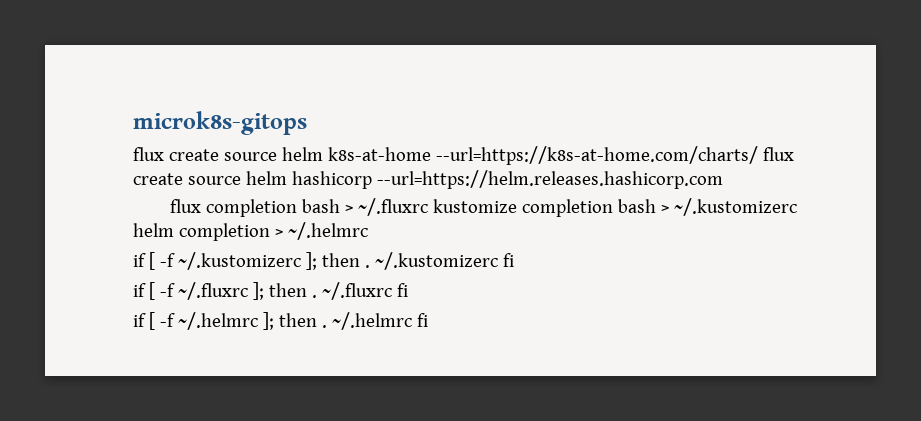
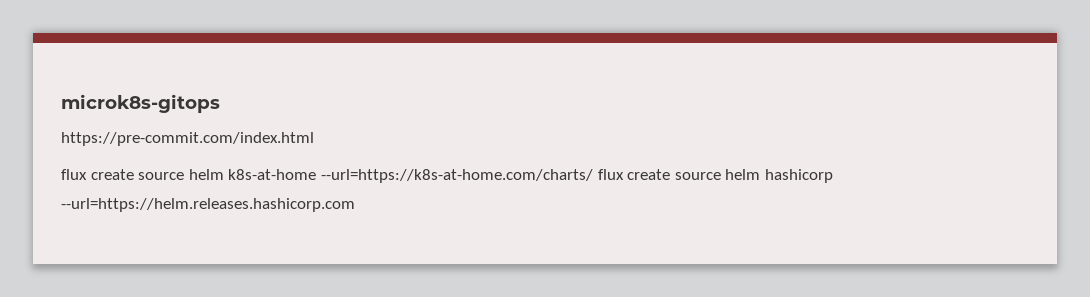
+ https://pre-commit.com/index.html
- flux completion bash > ~/.fluxrc kustomize completion bash > ~/.kustomizerc helm completion > ~/.helmrc
- if [ -f ~/.kustomizerc ]; then . ~/.kustomizerc fi
- if [ -f ~/.fluxrc ]; then . ~/.fluxrc fi
- if [ -f ~/.helmrc ]; then . ~/.helmrc fi

